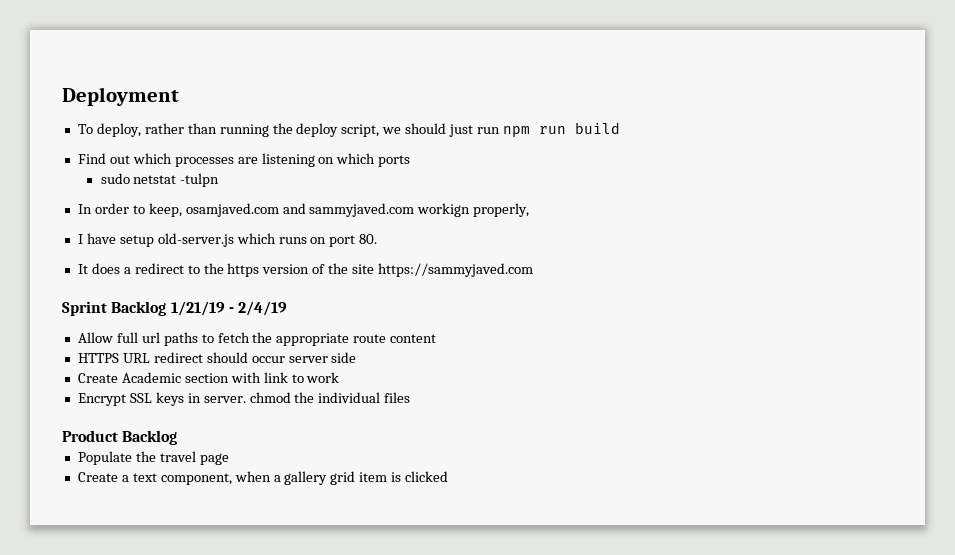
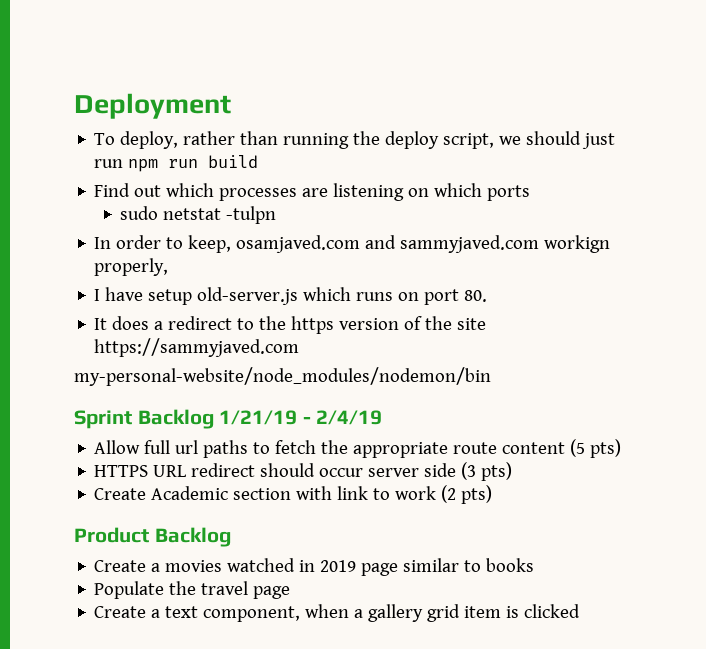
+ my-personal-website/node_modules/nodemon/bin
- Allow full url paths to fetch the appropriate route content
+ Allow full url paths to fetch the appropriate route content (5 pts)
- HTTPS URL redirect should occur server side
+ HTTPS URL redirect should occur server side (3 pts)
- Create Academic section with link to work
- Encrypt SSL keys in server. chmod the individual files
+ Create Academic section with link to work (2 pts)
  Product Backlog
+ Create a movies watched in 2019 page similar to books

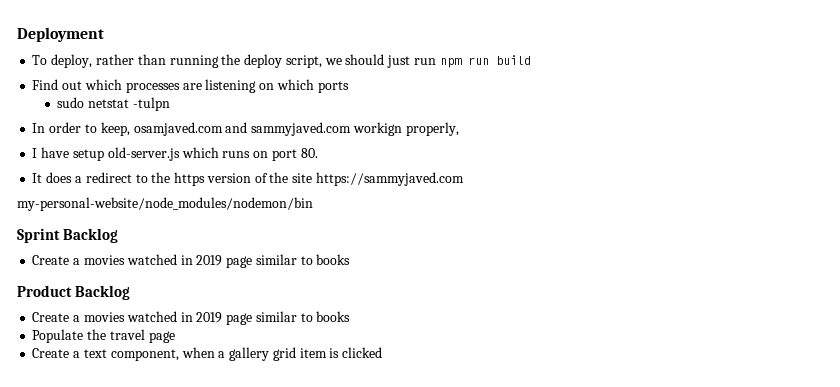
- Sprint Backlog 1/21/19 - 2/4/19
- Allow full url paths to fetch the appropriate route content (5 pts)
- HTTPS URL redirect should occur server side (3 pts)
- Create Academic section with link to work (2 pts)
+ Sprint Backlog
+ Create a movies watched in 2019 page similar to books

